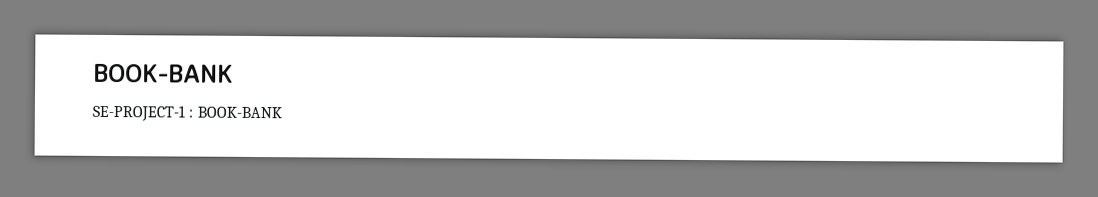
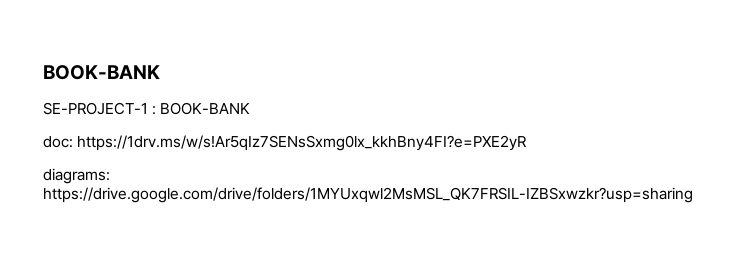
+ doc: https://1drv.ms/w/s!Ar5qIz7SENsSxmg0lx_kkhBny4FI?e=PXE2yR
+ diagrams: https://drive.google.com/drive/folders/1MYUxqwl2MsMSL_QK7FRSIL-IZBSxwzkr?usp=sharing

